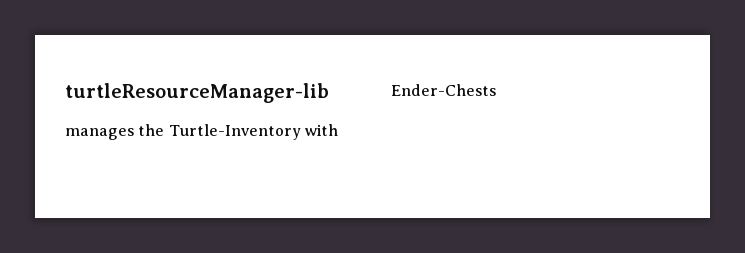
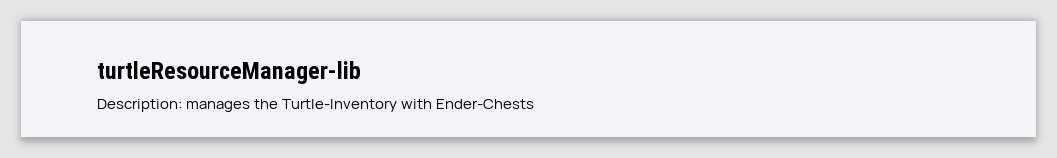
- manages the Turtle-Inventory with Ender-Chests
+ Description: manages the Turtle-Inventory with Ender-Chests

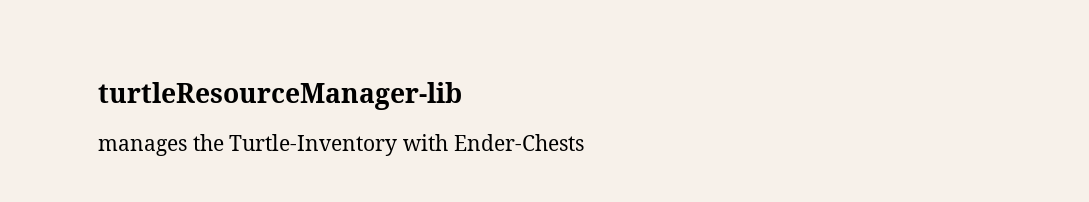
- Description: manages the Turtle-Inventory with Ender-Chests
+ manages the Turtle-Inventory with Ender-Chests

